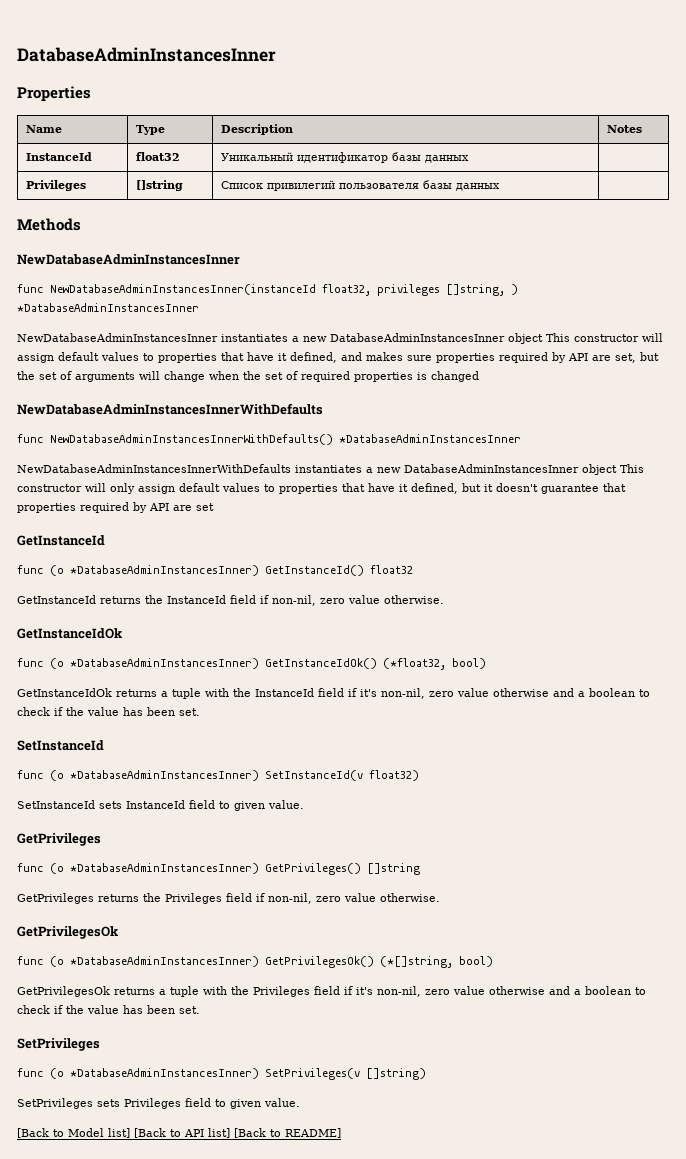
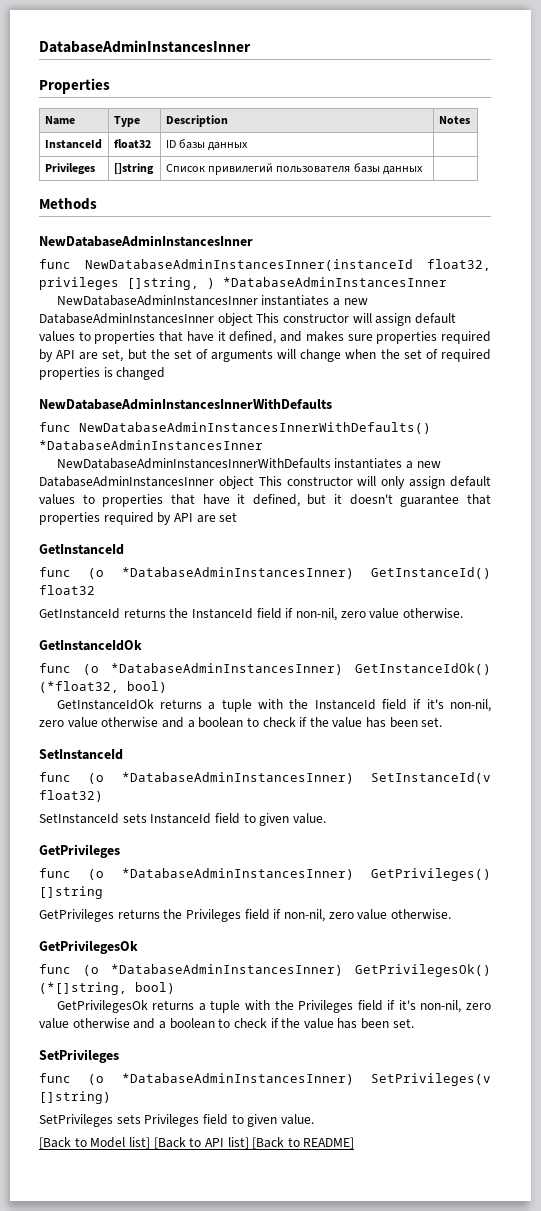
- InstanceId | float32 | Уникальный идентификатор базы данных |
+ InstanceId | float32 | ID базы данных |

